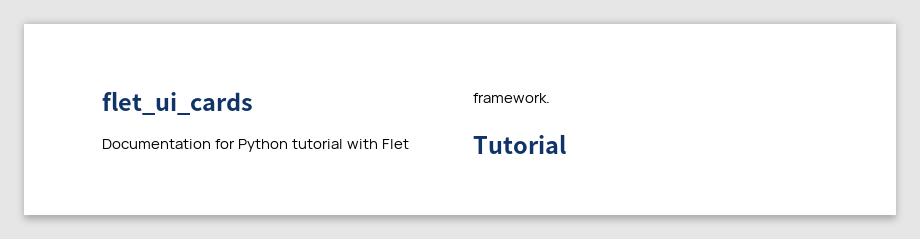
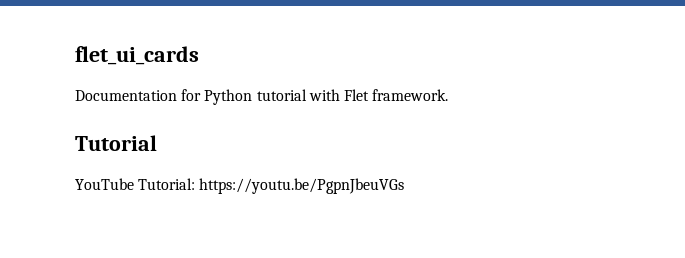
+ YouTube Tutorial: https://youtu.be/PgpnJbeuVGs

